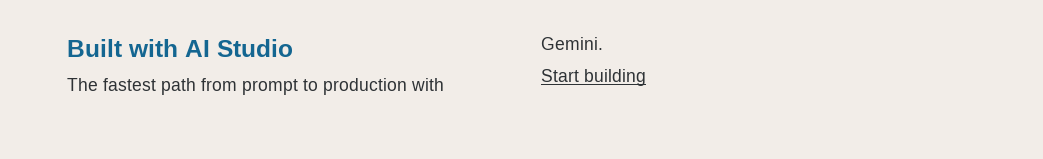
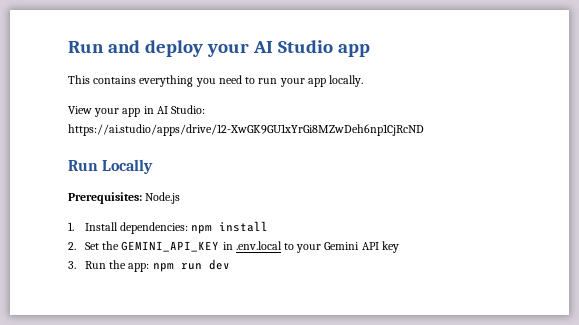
- Built with AI Studio
- The fastest path from prompt to production with Gemini.
- Start building
+ Run and deploy your AI Studio app
+ This contains everything you need to run your app locally.
+ View your app in AI Studio: https://ai.studio/apps/drive/12-XwGK9GU1xYrGi8MZwDeh6np1CjRcND
+ Run Locally
+ Prerequisites: Node.js
+ 1. Install dependencies: npm install
+ 2. Set the GEMINI_API_KEY in .env.local to your Gemini API key
+ 3. Run the app: npm run dev

